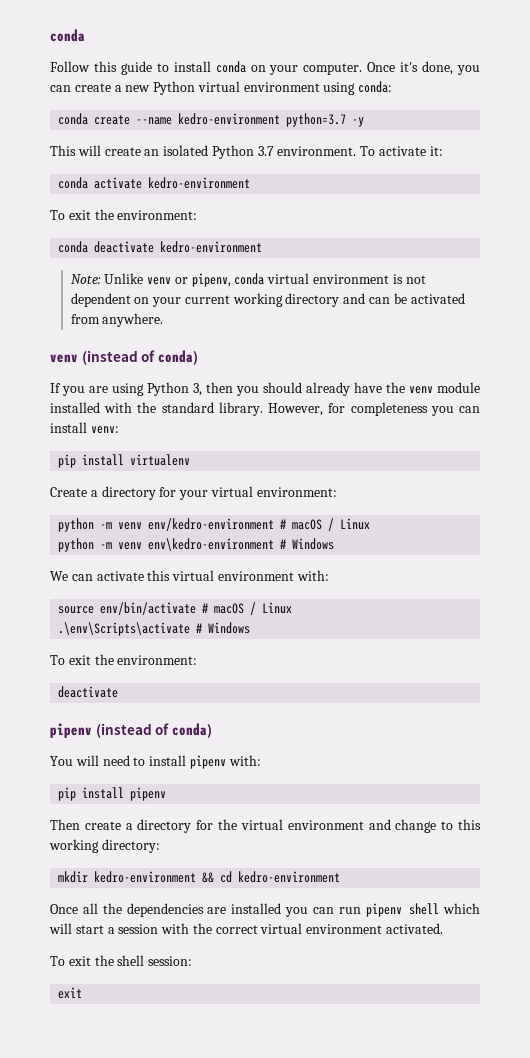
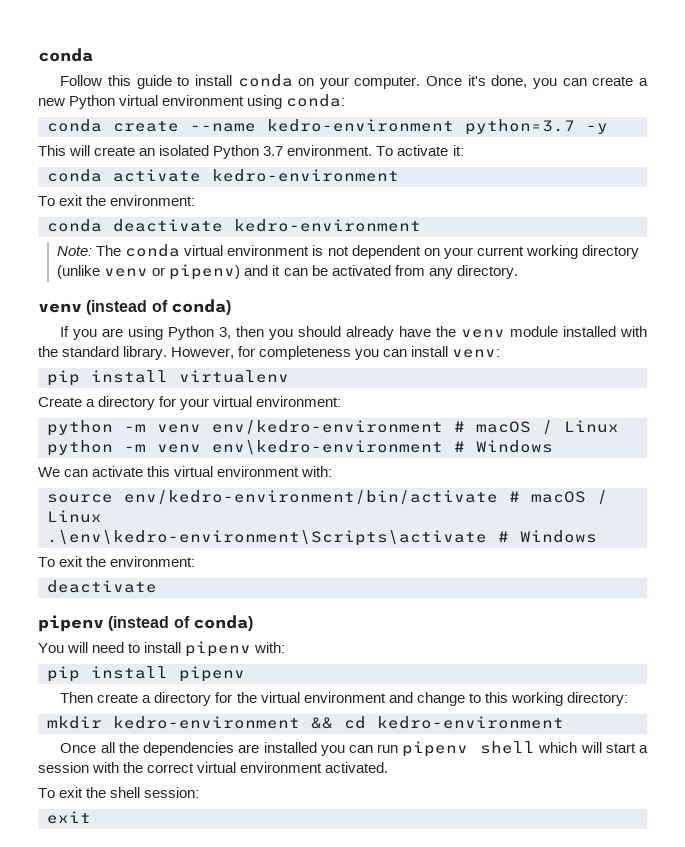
- Note: Unlike venv or pipenv, conda virtual environment is not dependent on your current working directory and can be activated from anywhere.
+ Note: The conda virtual environment is not dependent on your current working directory (unlike venv or pipenv) and it can be activated from any directory.
- source env/bin/activate # macOS / Linux
- .\env\Scripts\activate # Windows
+ source env/kedro-environment/bin/activate # macOS / Linux
+ .\env\kedro-environment\Scripts\activate # Windows

